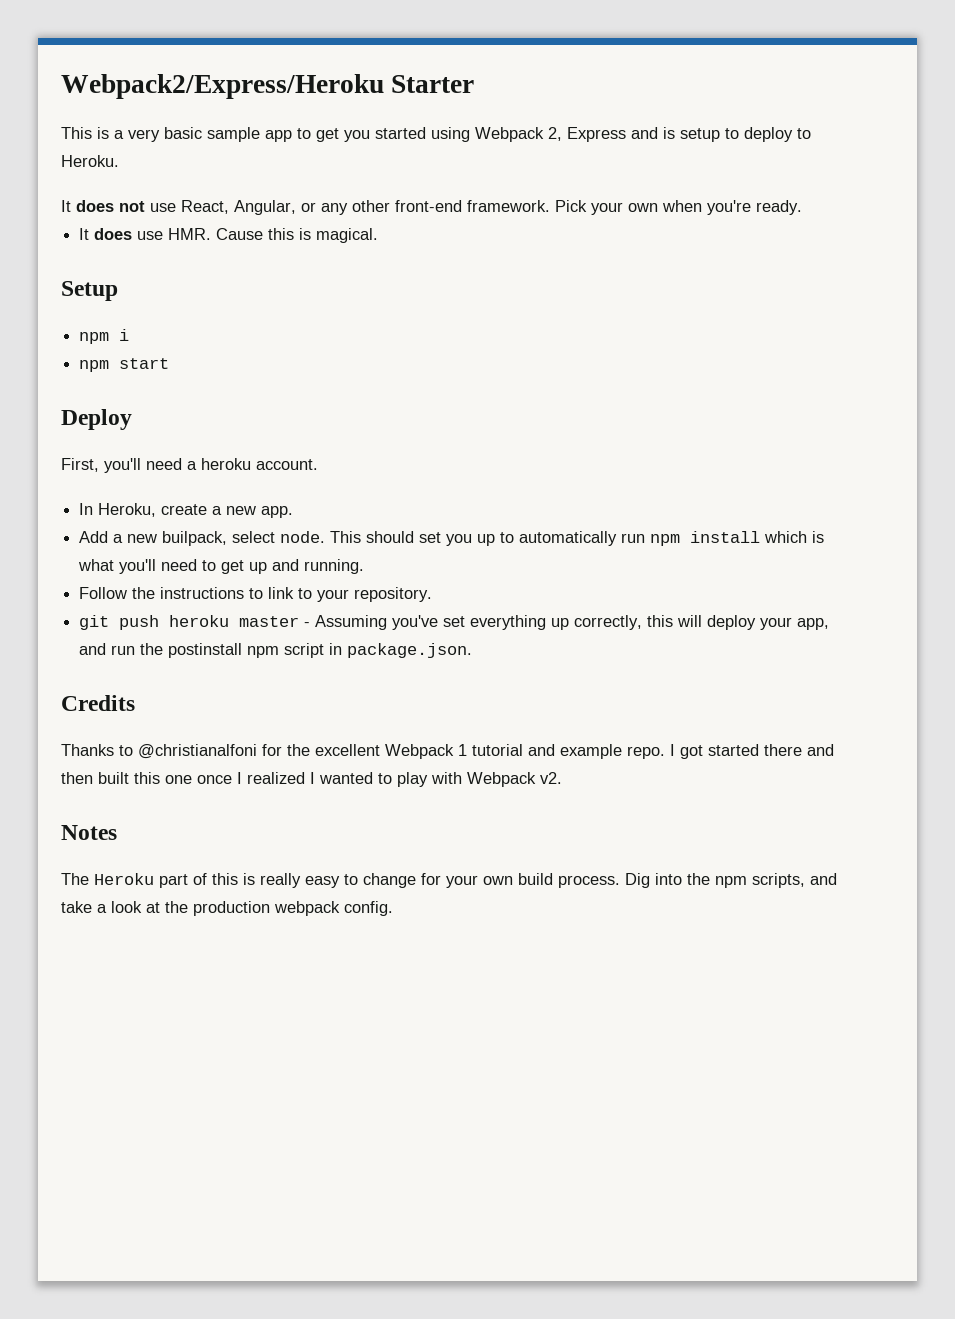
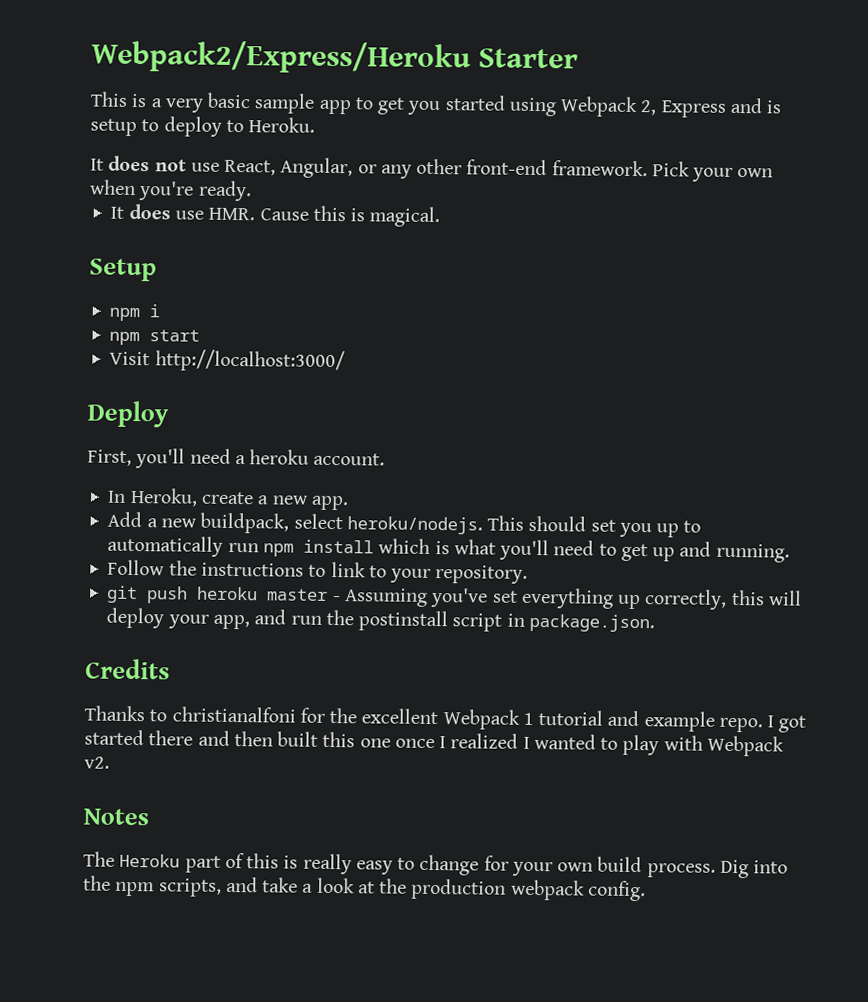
+ Visit http://localhost:3000/
- Add a new builpack, select node.
+ Add a new buildpack, select heroku/nodejs.
- git push heroku master - Assuming you've set everything up correctly, this will deploy your app, and run the postinstall npm script in package.json.
+ git push heroku master - Assuming you've set everything up correctly, this will deploy your app, and run the postinstall script in package.json.
- Thanks to @christianalfoni for the excellent Webpack 1 tutorial and example repo.
+ Thanks to christianalfoni for the excellent Webpack 1 tutorial and example repo.

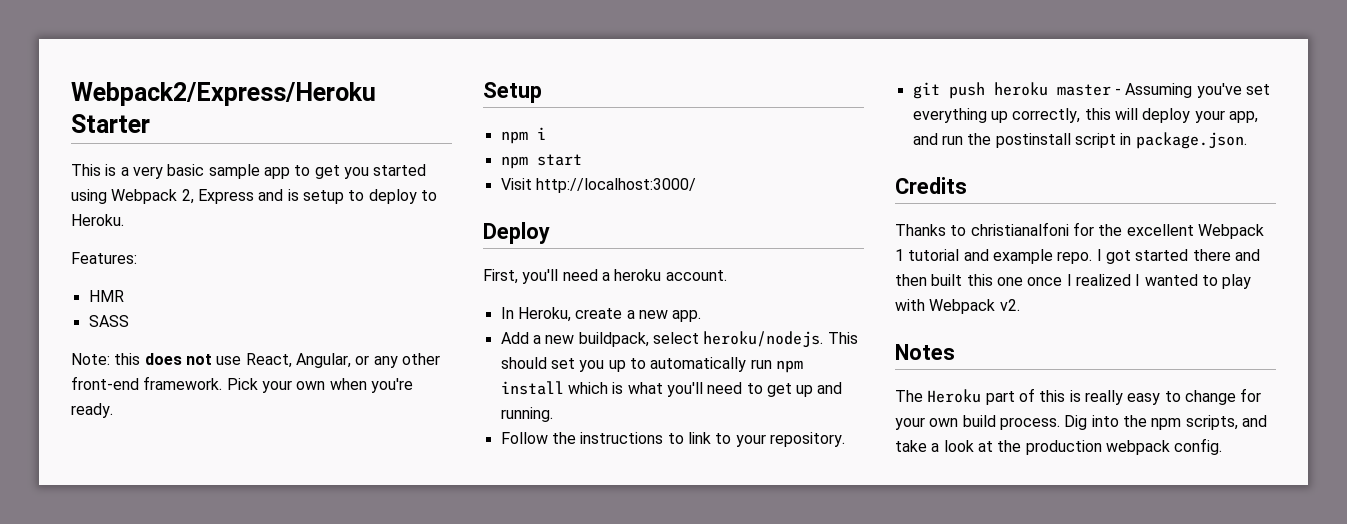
- It does not use React, Angular, or any other front-end framework.
+ Features:
+ HMR
+ SASS
+ Note: this does not use React, Angular, or any other front-end framework.
- It does use HMR. Cause this is magical.

